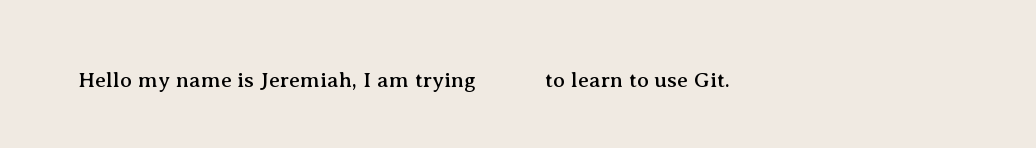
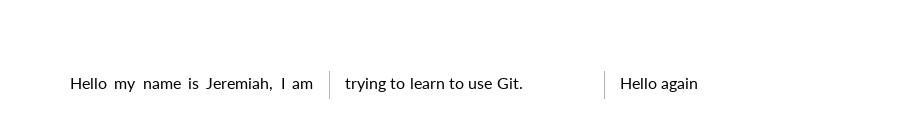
+ Hello again

